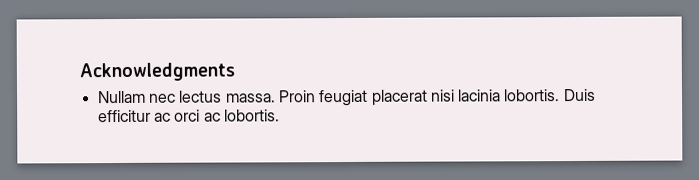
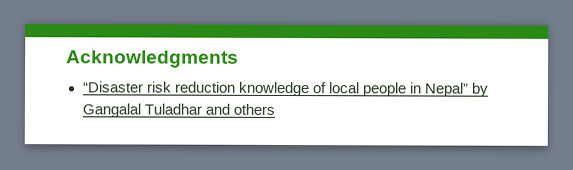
- Nullam nec lectus massa. Proin feugiat placerat nisi lacinia lobortis. Duis efficitur ac orci ac lobortis.
+ “Disaster risk reduction knowledge of local people in Nepal” by Gangalal Tuladhar and others

